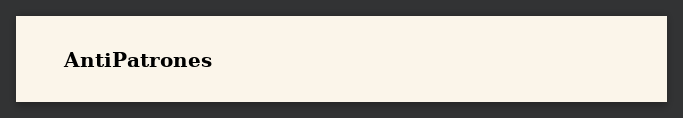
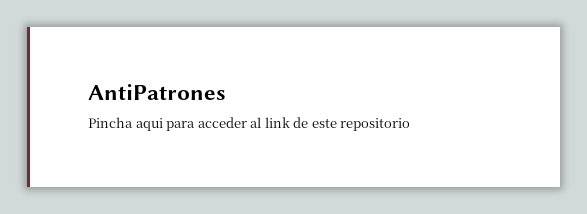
+ Pincha aqui para acceder al link de este repositorio

